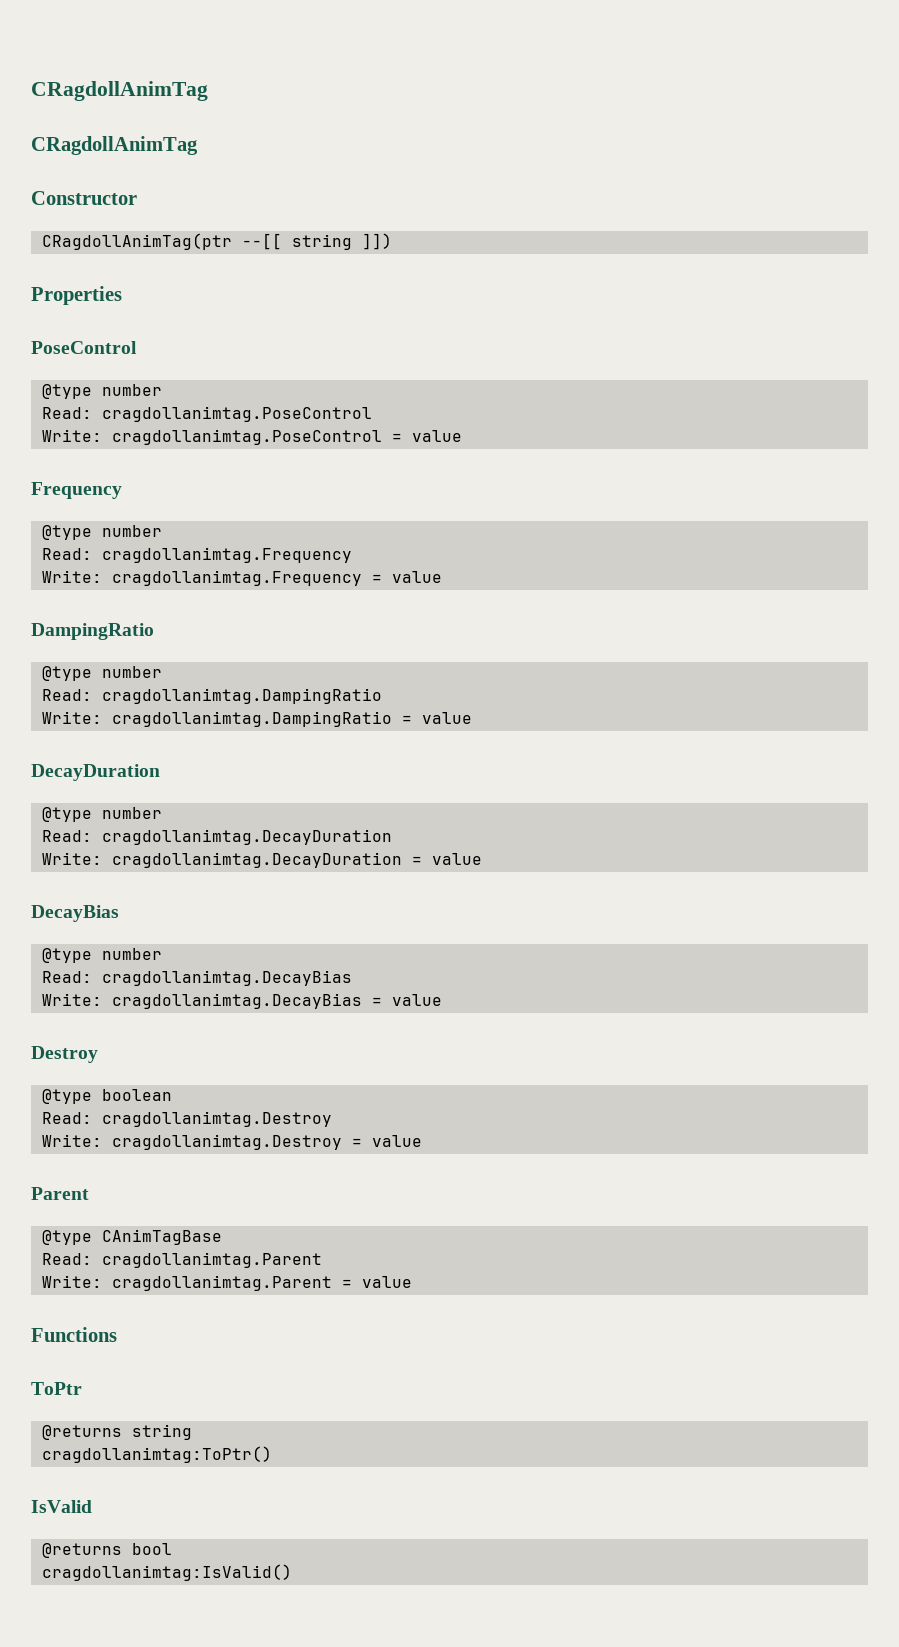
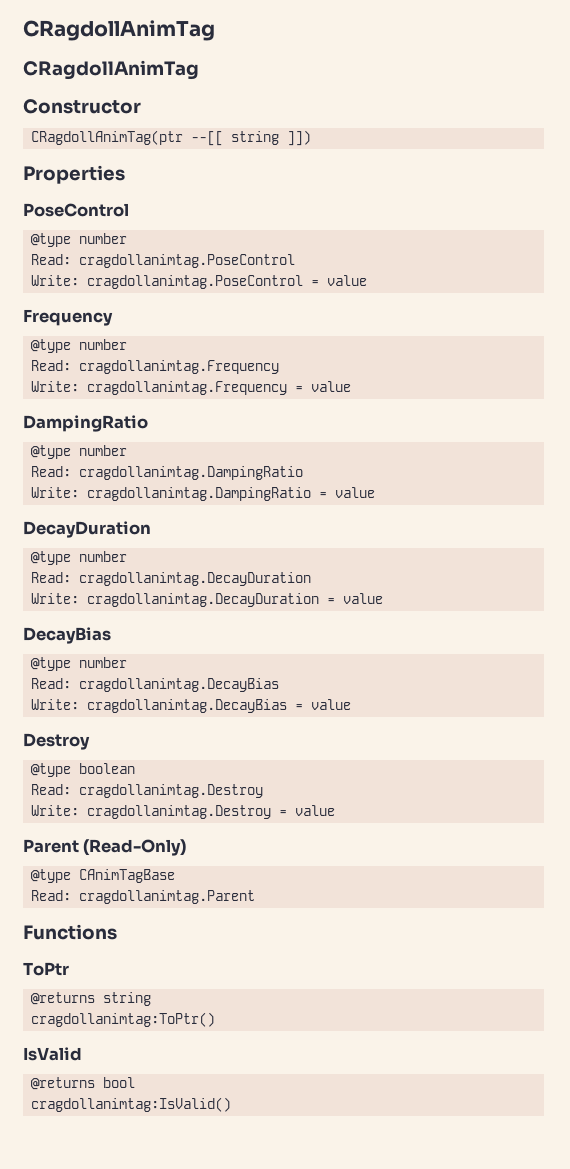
- Parent
+ Parent (Read-Only)
- Write: cragdollanimtag.Parent = value

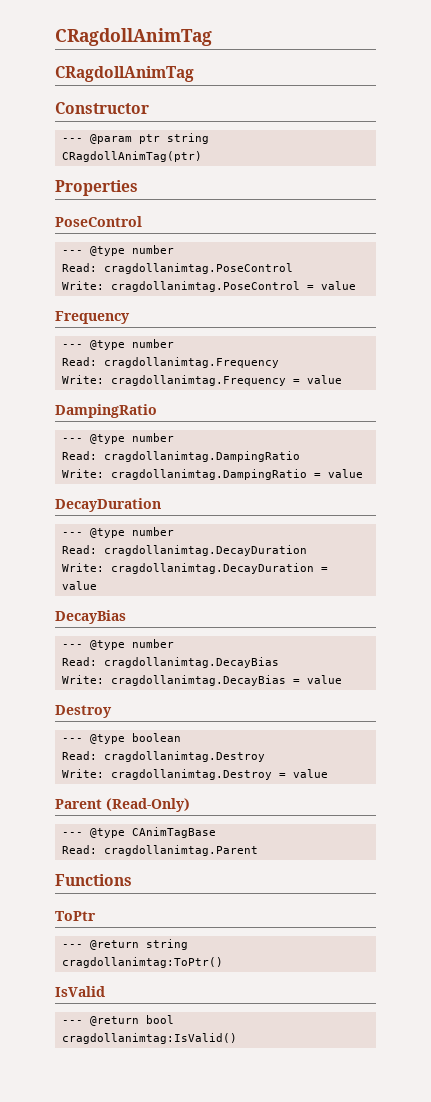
- CRagdollAnimTag(ptr --[[ string ]])
+ --- @param ptr string
+ CRagdollAnimTag(ptr)
  PoseControl
- @type number
+ --- @type number
  Frequency
- @type number
+ --- @type number
  DampingRatio
- @type number
+ --- @type number
  DecayDuration
- @type number
+ --- @type number
  DecayBias
- @type number
+ --- @type number
- @type boolean
+ --- @type boolean
- @type CAnimTagBase
+ --- @type CAnimTagBase
- @returns string
+ --- @return string
- @returns bool
+ --- @return bool

